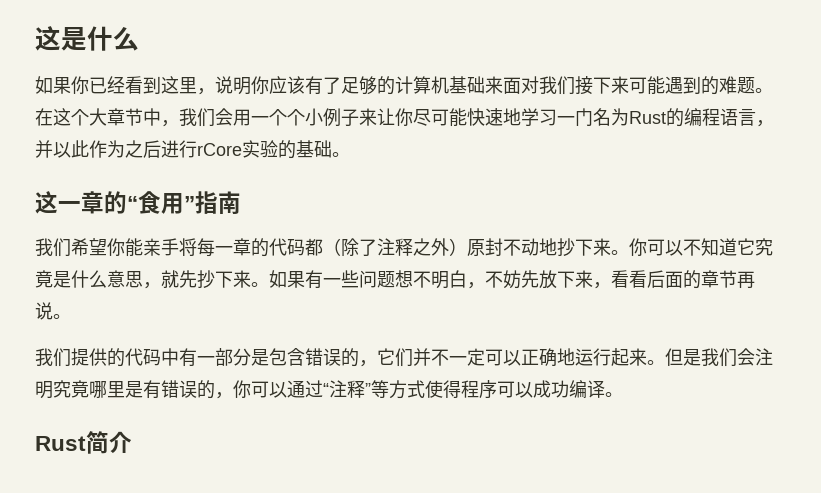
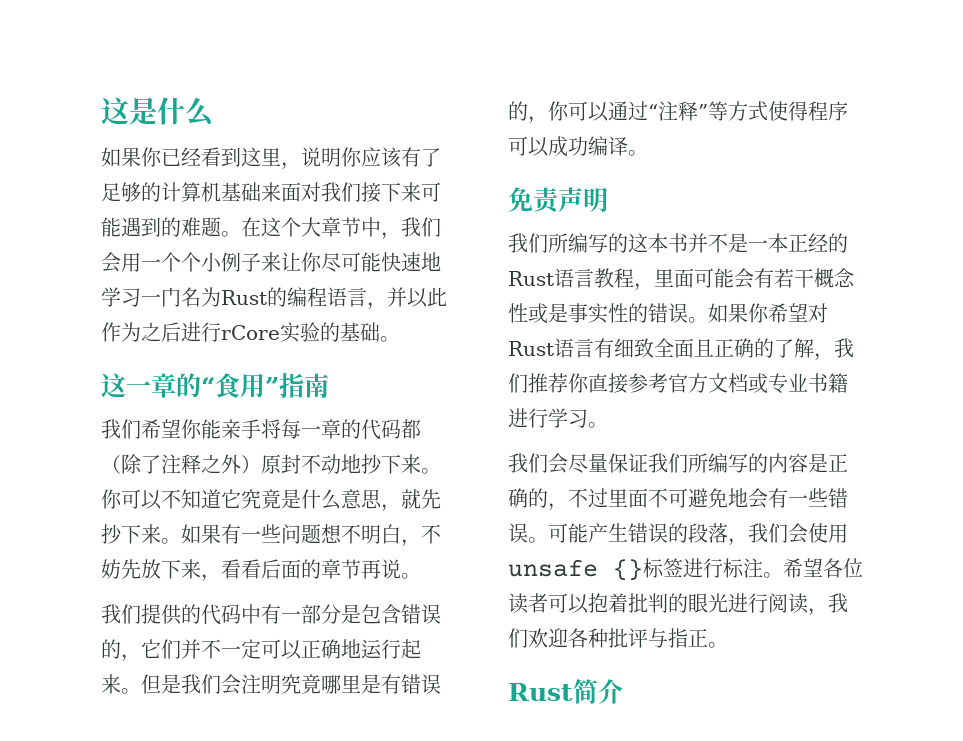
+ 免责声明
+ 我们所编写的这本书并不是一本正经的Rust语言教程，里面可能会有若干概念性或是事实性的错误。如果你希望对Rust语言有细致全面且正确的了解，我们推荐你直接参考官方文档或专业书籍进行学习。
+ 我们会尽量保证我们所编写的内容是正确的，不过里面不可避免地会有一些错误。可能产生错误的段落，我们会使用unsafe {}标签进行标注。希望各位读者可以抱着批判的眼光进行阅读，我们欢迎各种批评与指正。

